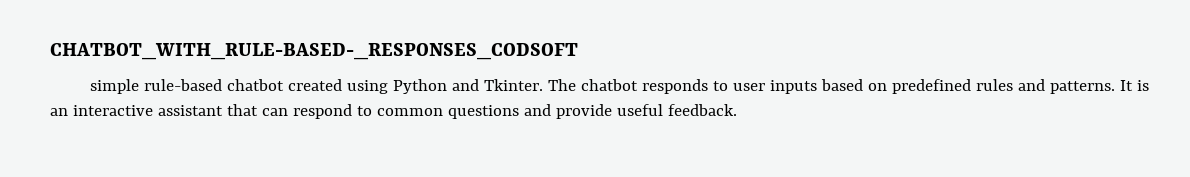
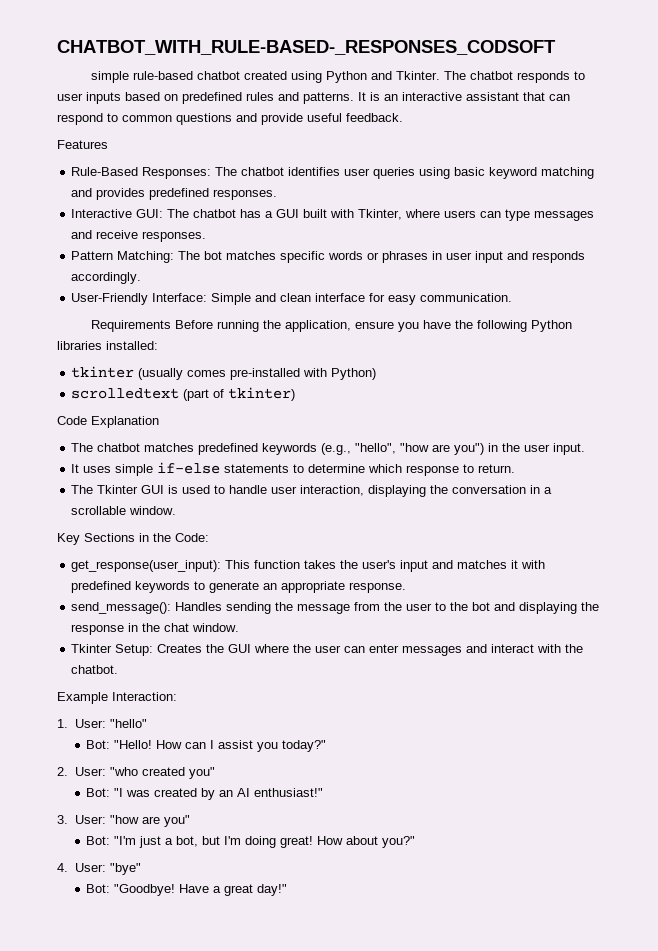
+ Features
+ Rule-Based Responses: The chatbot identifies user queries using basic keyword matching and provides predefined responses.
+ Interactive GUI: The chatbot has a GUI built with Tkinter, where users can type messages and receive responses.
+ Pattern Matching: The bot matches specific words or phrases in user input and responds accordingly.
+ User-Friendly Interface: Simple and clean interface for easy communication.
+ Requirements Before running the application, ensure you have the following Python libraries installed:
+ tkinter (usually comes pre-installed with Python)
+ scrolledtext (part of tkinter)
+ Code Explanation
+ The chatbot matches predefined keywords (e.g., "hello", "how are you") in the user input.
+ It uses simple if-else statements to determine which response to return.
+ The Tkinter GUI is used to handle user interaction, displaying the conversation in a scrollable window.
+ Key Sections in the Code:
+ get_response(user_input): This function takes the user's input and matches it with predefined keywords to generate an appropriate response.
+ send_message(): Handles sending the message from the user to the bot and displaying the response in the chat window.
+ Tkinter Setup: Creates the GUI where the user can enter messages and interact with the chatbot.
+ Example Interaction:
+ 1. User: "hello"
+ Bot: "Hello! How can I assist you today?"
+ 2. User: "who created you"
+ Bot: "I was created by an AI enthusiast!"
+ 3. User: "how are you"
+ Bot: "I'm just a bot, but I'm doing great! How about you?"
+ 4. User: "bye"
+ Bot: "Goodbye! Have a great day!"

